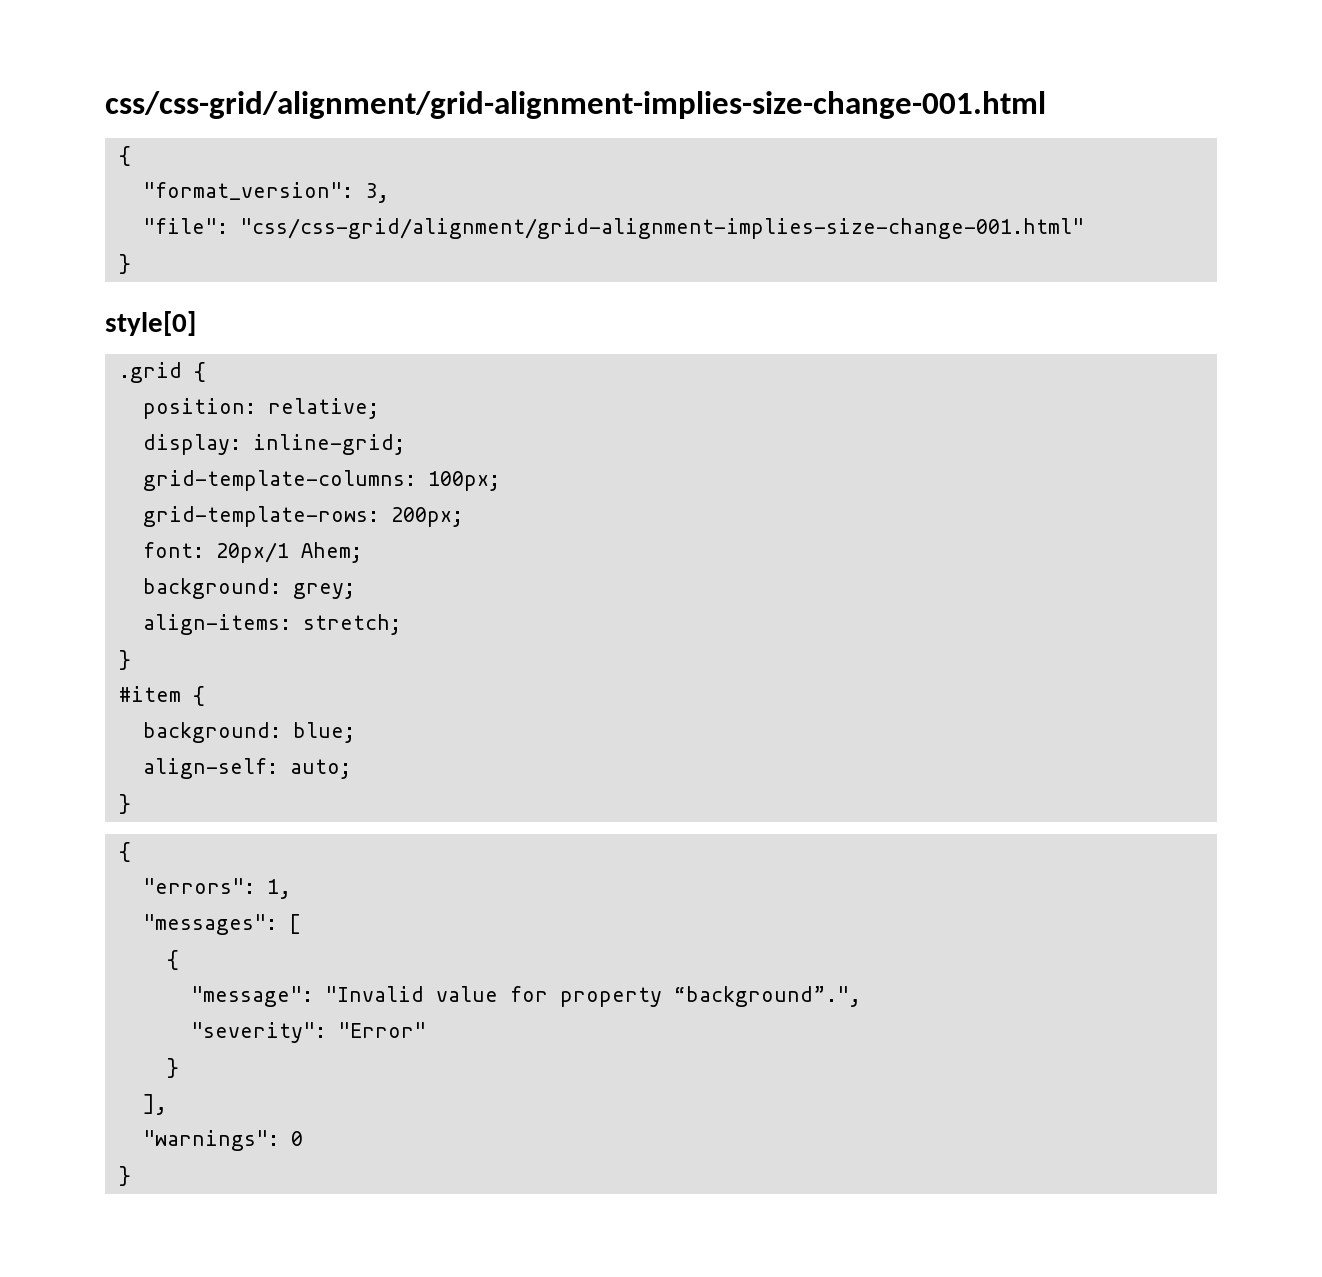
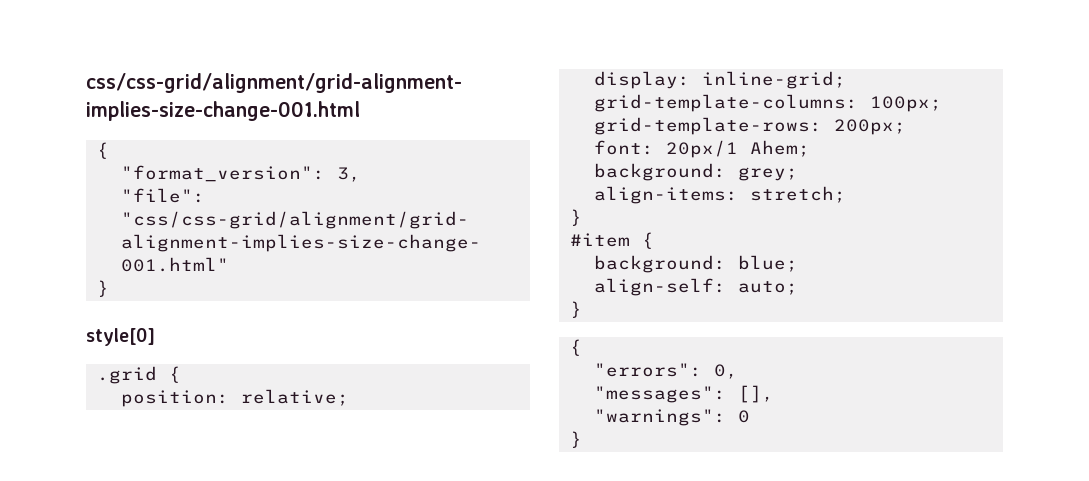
- "errors": 1,
+ "errors": 0,
- "messages": [
- {
- "message": "Invalid value for property “background”.",
- "severity": "Error"
- }
- ],
+ "messages": [],

